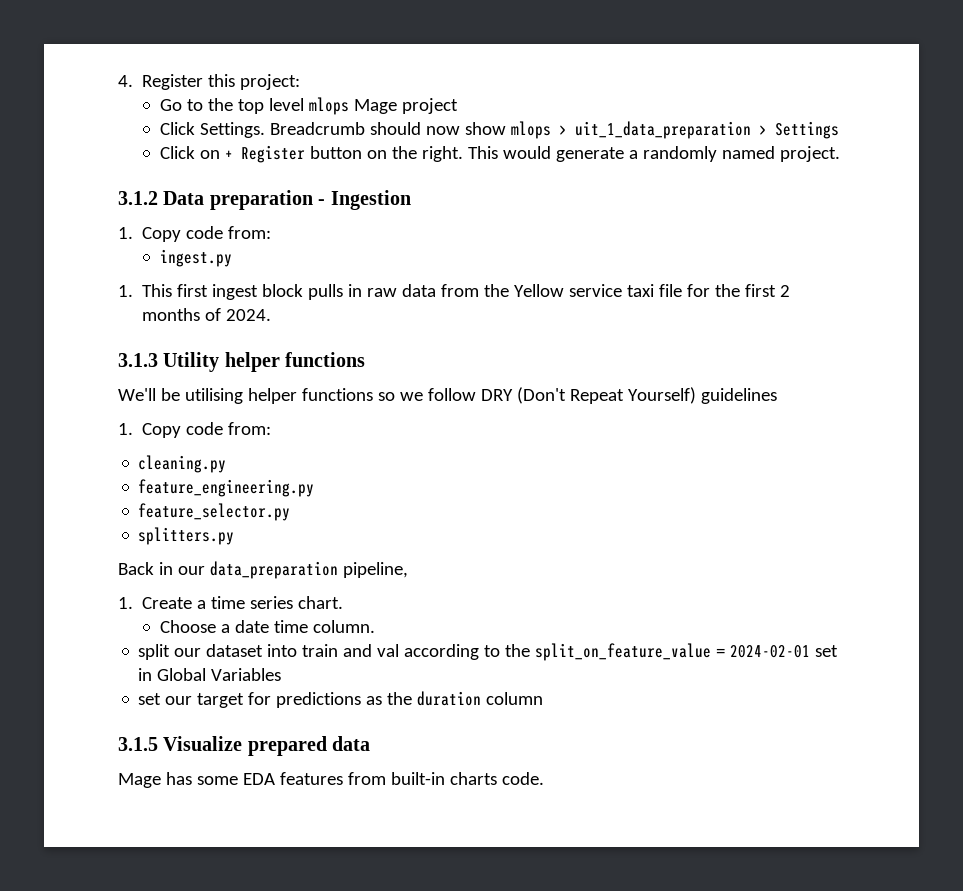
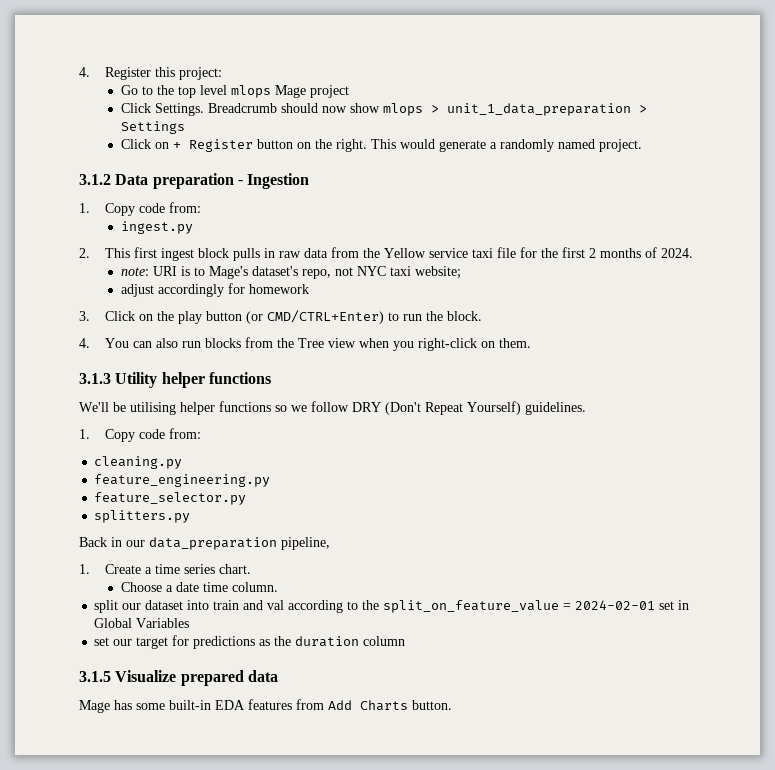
- Breadcrumb should now show mlops > uit_1_data_preparation > Settings
+ Breadcrumb should now show mlops > unit_1_data_preparation > Settings
- 1. This first ingest block pulls in raw data from the Yellow service taxi file for the first 2 months of 2024.
+ 2. This first ingest block pulls in raw data from the Yellow service taxi file for the first 2 months of 2024.
+ note: URI is to Mage's dataset's repo, not NYC taxi website;
+ adjust accordingly for homework
+ 3. Click on the play button (or CMD/CTRL+Enter) to run the block.
+ 4. You can also run blocks from the Tree view when you right-click on them.
- We'll be utilising helper functions so we follow DRY (Don't Repeat Yourself) guidelines
+ We'll be utilising helper functions so we follow DRY (Don't Repeat Yourself) guidelines.
- Mage has some EDA features from built-in charts code.
+ Mage has some built-in EDA features from Add Charts button.

